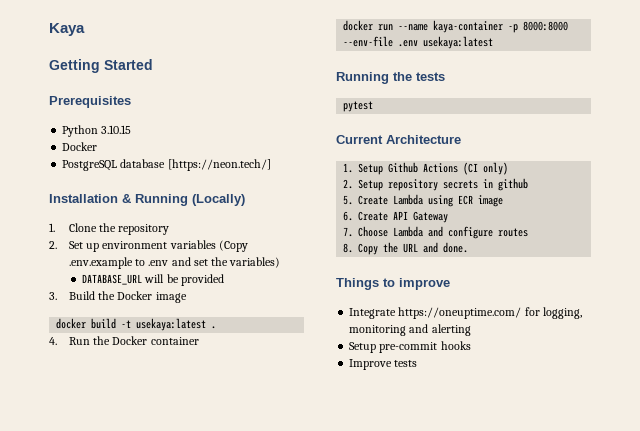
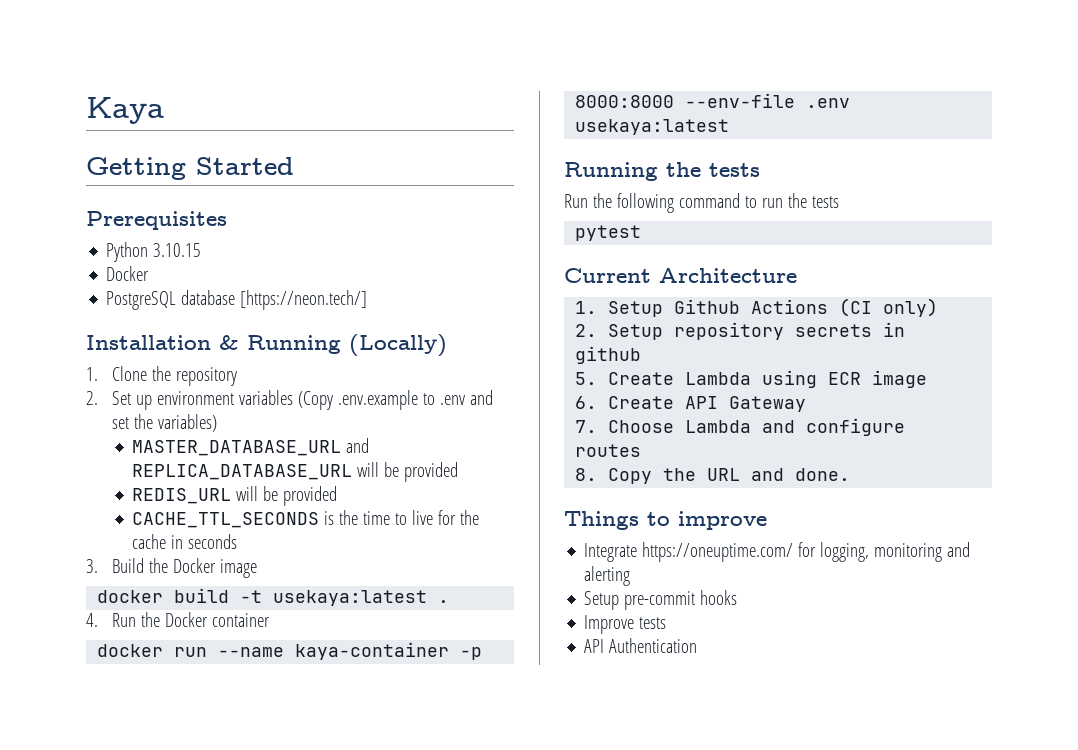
- DATABASE_URL will be provided
+ MASTER_DATABASE_URL and REPLICA_DATABASE_URL will be provided
+ REDIS_URL will be provided
+ CACHE_TTL_SECONDS is the time to live for the cache in seconds
+ Run the following command to run the tests
+ API Authentication

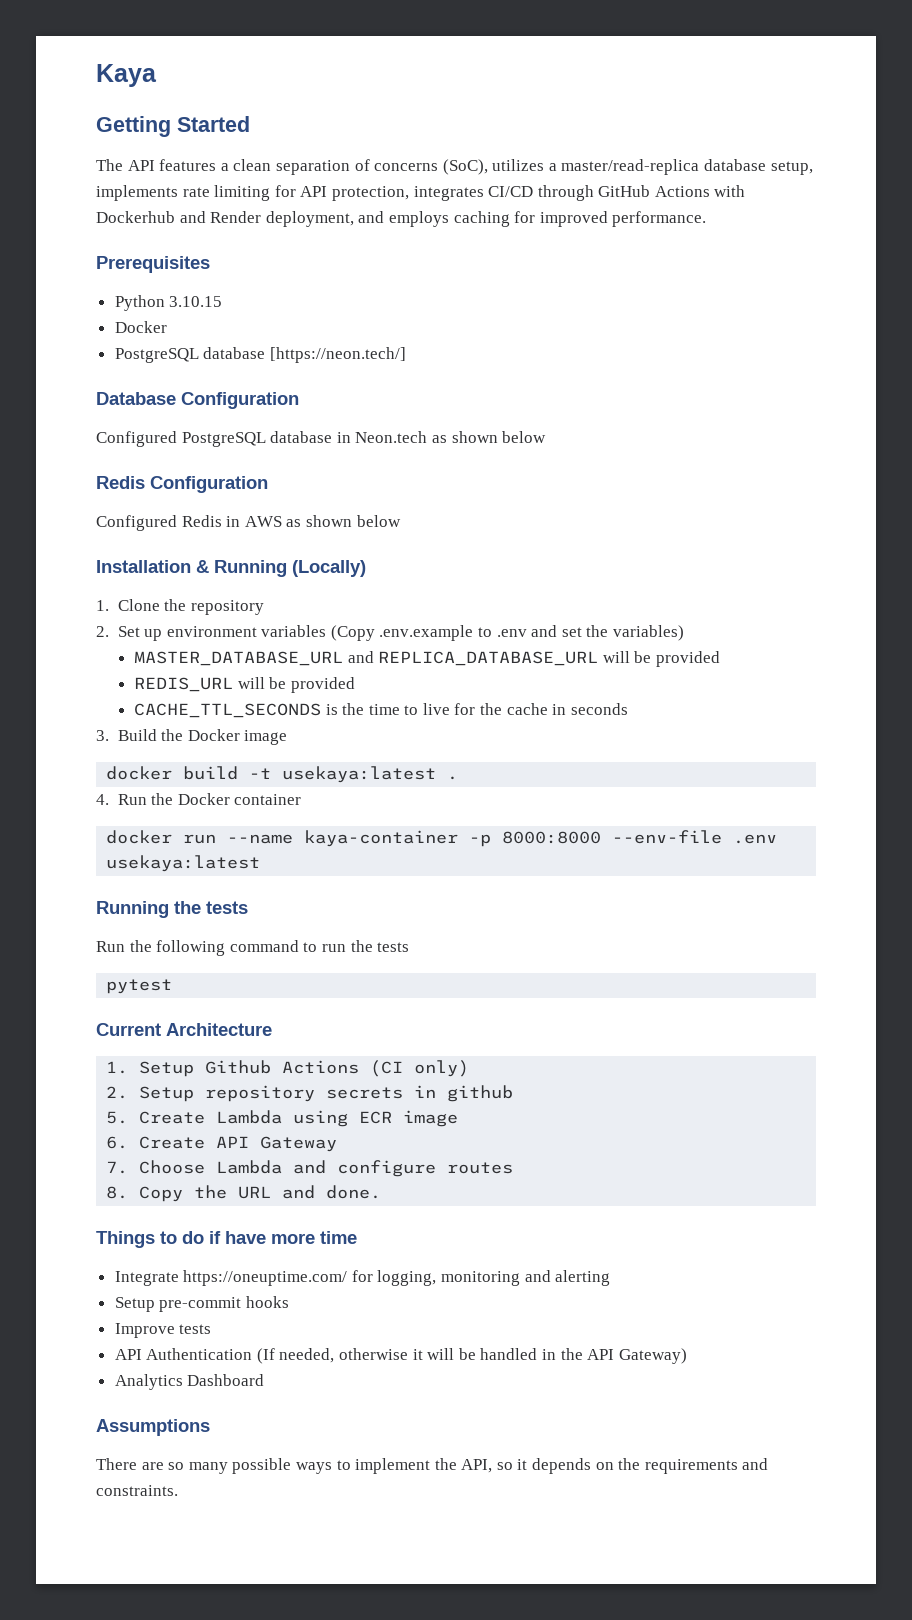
+ The API features a clean separation of concerns (SoC), utilizes a master/read-replica database setup, implements rate limiting for API protection, integrates CI/CD through GitHub Actions with Dockerhub and Render deployment, and employs caching for improved performance.
+ Database Configuration
+ Configured PostgreSQL database in Neon.tech as shown below
+ Redis Configuration
+ Configured Redis in AWS as shown below
- Things to improve
+ Things to do if have more time
- API Authentication
+ API Authentication (If needed, otherwise it will be handled in the API Gateway)
+ Analytics Dashboard
+ Assumptions
+ There are so many possible ways to implement the API, so it depends on the requirements and constraints.

